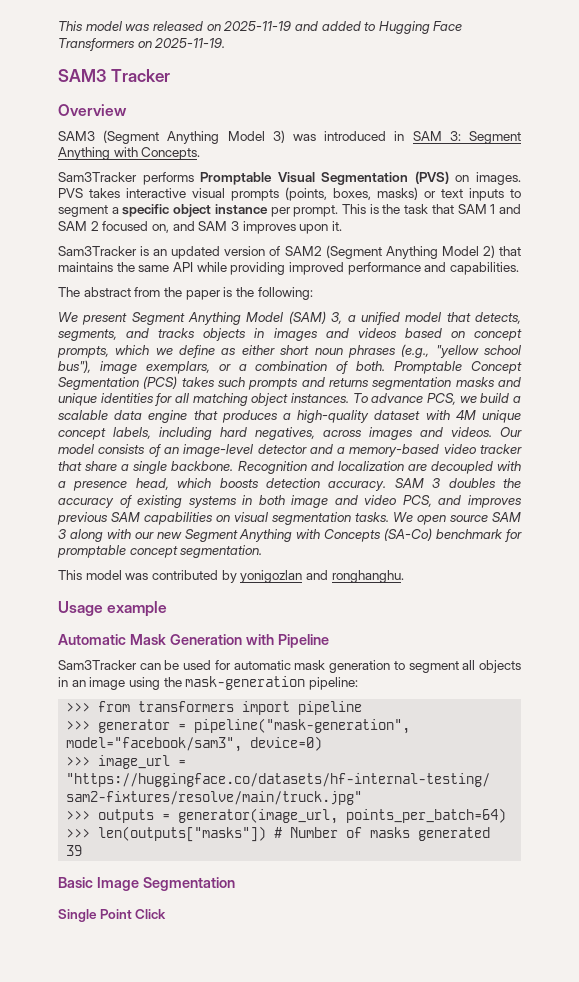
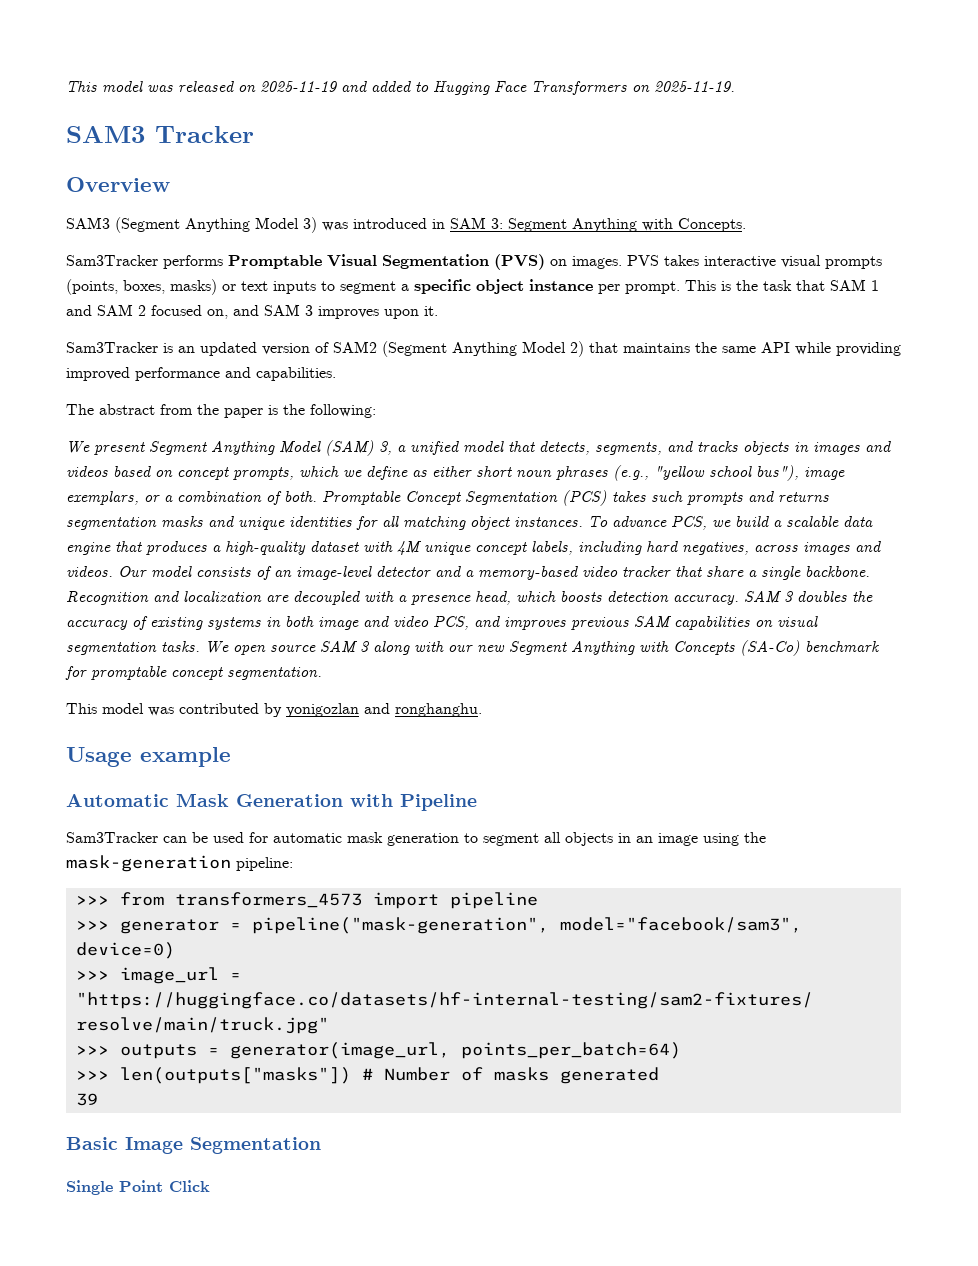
- >>> from transformers import pipeline
+ >>> from transformers_4573 import pipeline

